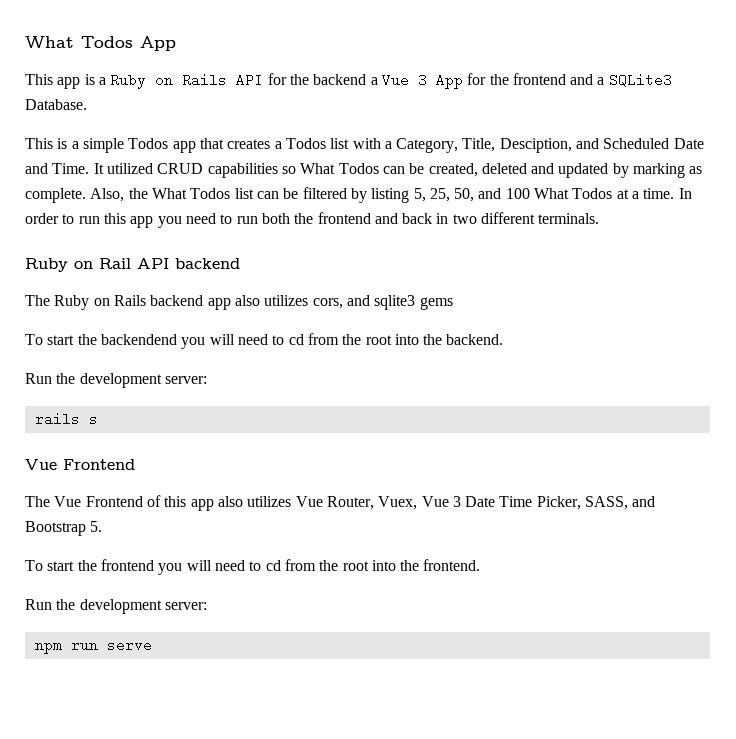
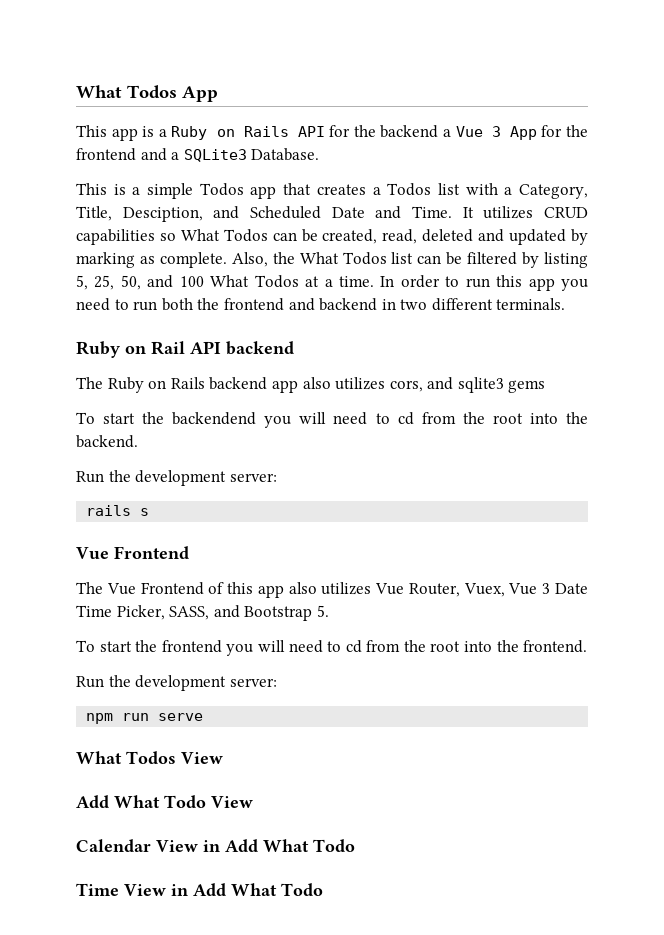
- It utilized CRUD capabilities so What Todos can be created, deleted and updated by marking as complete.
+ It utilizes CRUD capabilities so What Todos can be created, read, deleted and updated by marking as complete.
- In order to run this app you need to run both the frontend and back in two different terminals.
+ In order to run this app you need to run both the frontend and backend in two different terminals.
+ What Todos View
+ Add What Todo View
+ Calendar View in Add What Todo
+ Time View in Add What Todo

